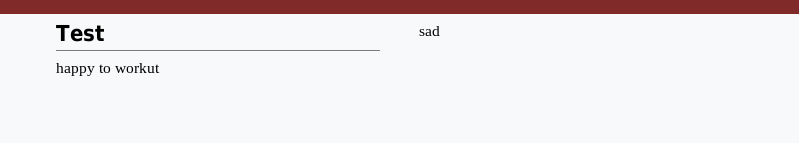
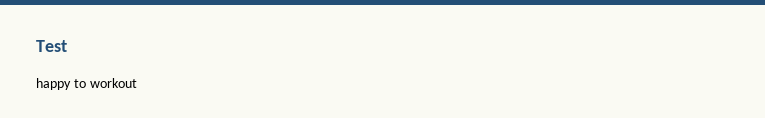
- happy to workut
- sad
+ happy to workout

